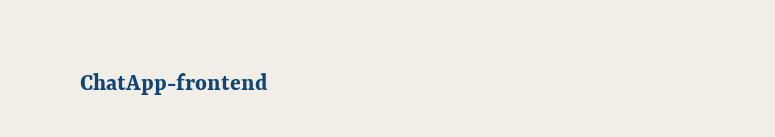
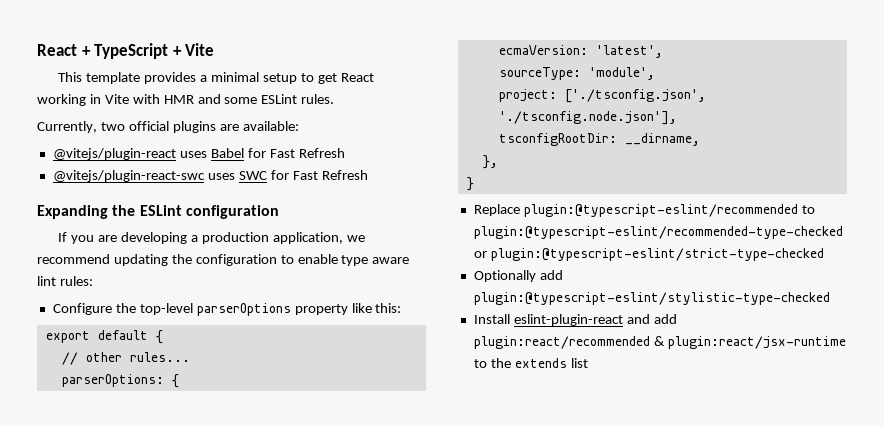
- ChatApp-frontend
+ React + TypeScript + Vite
+ This template provides a minimal setup to get React working in Vite with HMR and some ESLint rules.
+ Currently, two official plugins are available:
+ @vitejs/plugin-react uses Babel for Fast Refresh
+ @vitejs/plugin-react-swc uses SWC for Fast Refresh
+ Expanding the ESLint configuration
+ If you are developing a production application, we recommend updating the configuration to enable type aware lint rules:
+ Configure the top-level parserOptions property like this:
+ export default {
+ // other rules...
+ parserOptions: {
+ ecmaVersion: 'latest',
+ sourceType: 'module',
+ project: ['./tsconfig.json', './tsconfig.node.json'],
+ tsconfigRootDir: __dirname,
+ },
+ }
+ Replace plugin:@typescript-eslint/recommended to plugin:@typescript-eslint/recommended-type-checked or plugin:@typescript-eslint/strict-type-checked
+ Optionally add plugin:@typescript-eslint/stylistic-type-checked
+ Install eslint-plugin-react and add plugin:react/recommended & plugin:react/jsx-runtime to the extends list

